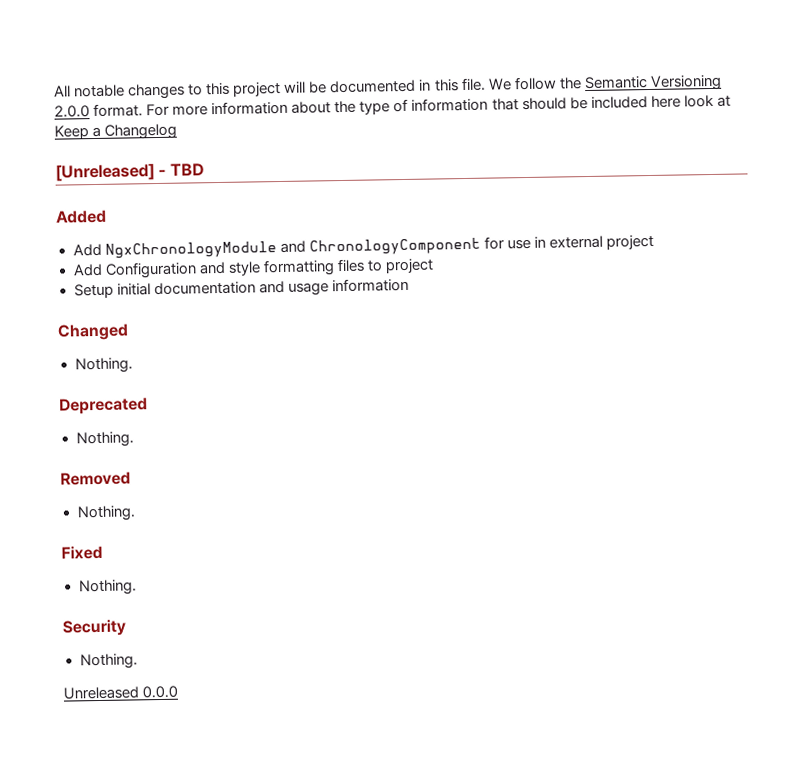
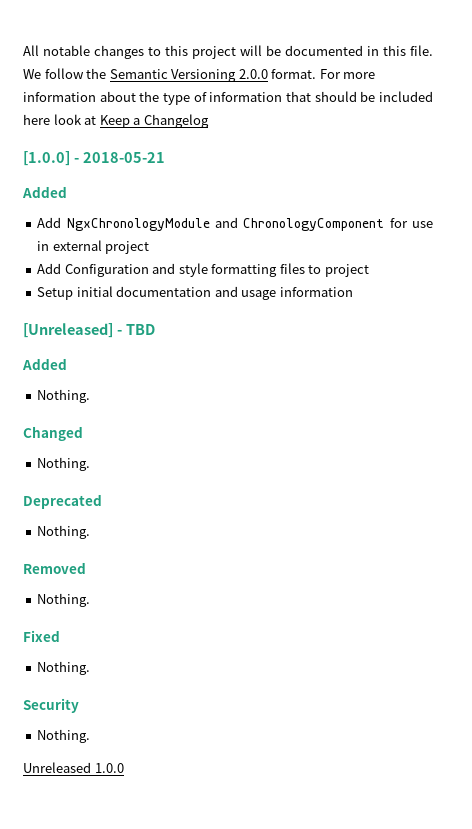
- [Unreleased] - TBD
+ [1.0.0] - 2018-05-21
+ [Unreleased] - TBD
+ Added
+ Nothing.
- Unreleased 0.0.0
+ Unreleased 1.0.0

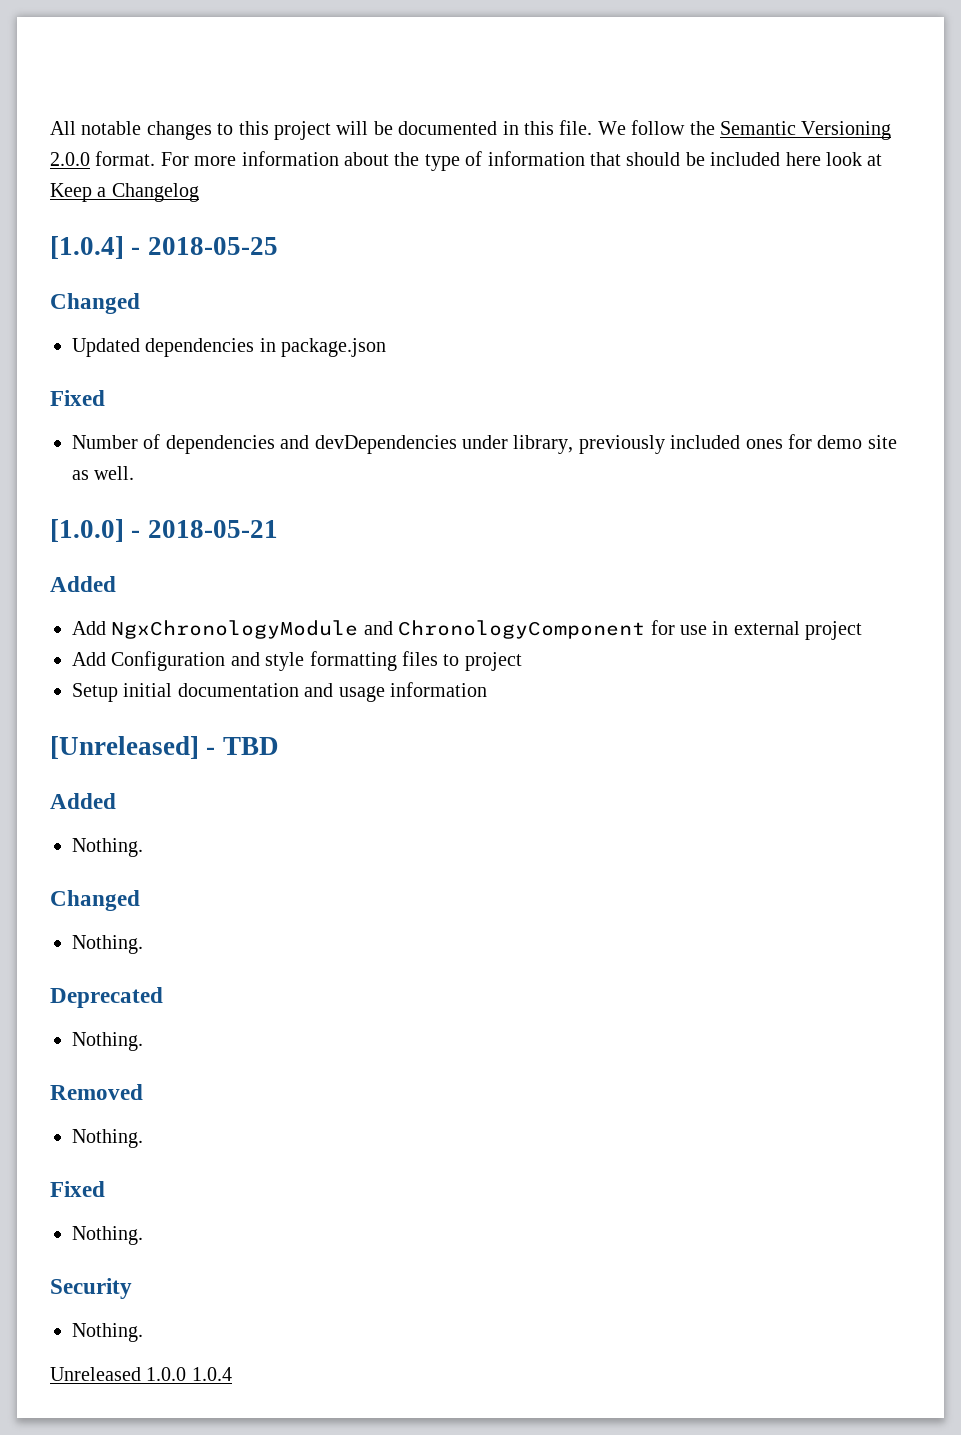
+ [1.0.4] - 2018-05-25
+ Changed
+ Updated dependencies in package.json
+ Fixed
+ Number of dependencies and devDependencies under library, previously included ones for demo site as well.
- Unreleased 1.0.0
+ Unreleased 1.0.0 1.0.4

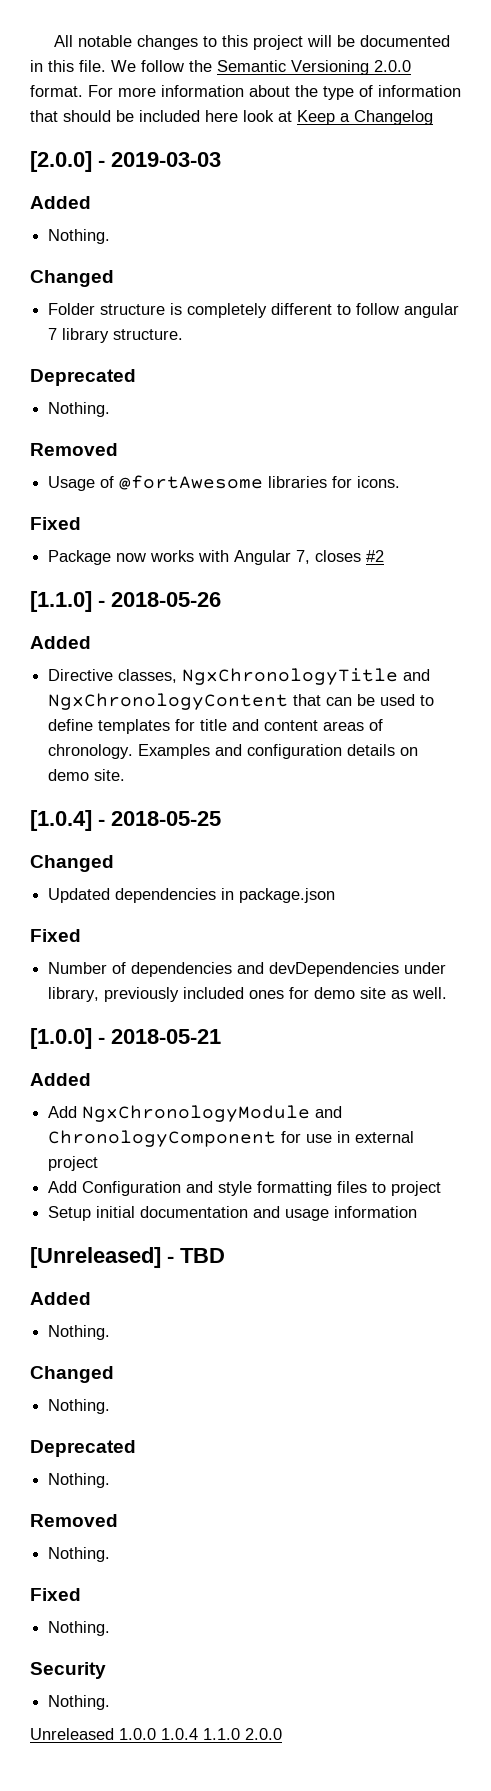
+ [2.0.0] - 2019-03-03
+ Added
+ Nothing.
+ Changed
+ Folder structure is completely different to follow angular 7 library structure.
+ Deprecated
+ Nothing.
+ Removed
+ Usage of @fortAwesome libraries for icons.
+ Fixed
+ Package now works with Angular 7, closes #2
+ [1.1.0] - 2018-05-26
+ Added
+ Directive classes, NgxChronologyTitle and NgxChronologyContent that can be used to define templates for title and content areas of chronology. Examples and configuration details on demo site.
- Unreleased 1.0.0 1.0.4
+ Unreleased 1.0.0 1.0.4 1.1.0 2.0.0

